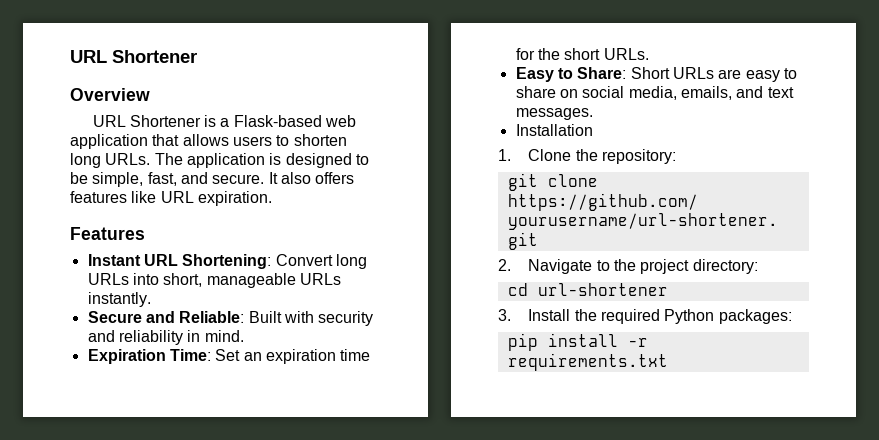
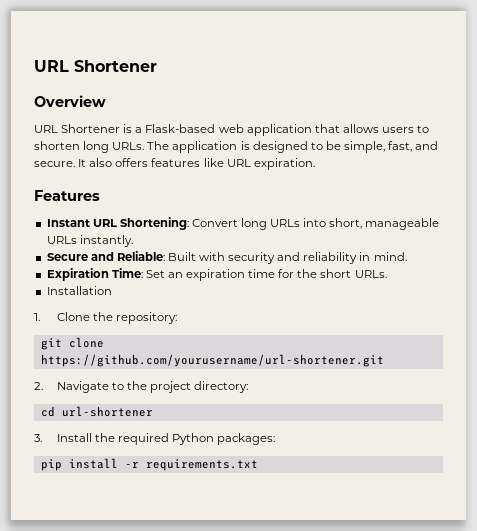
- Easy to Share: Short URLs are easy to share on social media, emails, and text messages.

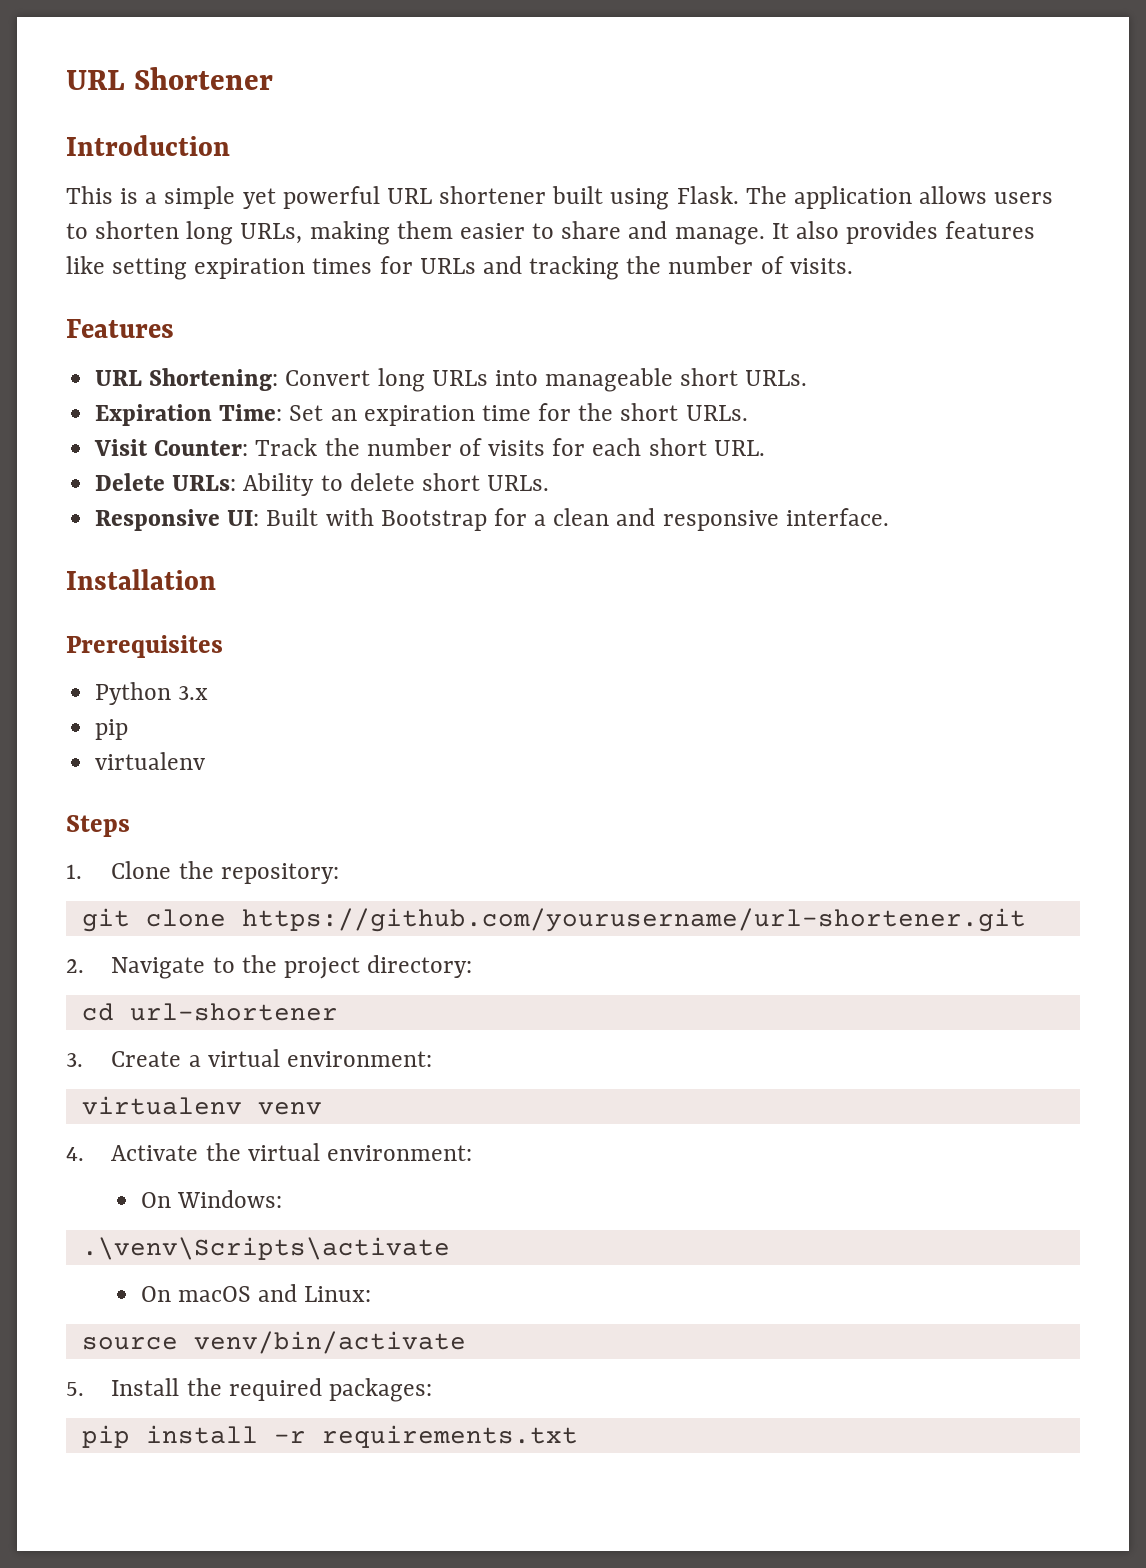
- Overview
- URL Shortener is a Flask-based web application that allows users to shorten long URLs. The application is designed to be simple, fast, and secure.
+ Introduction
+ This is a simple yet powerful URL shortener built using Flask. The application allows users to shorten long URLs, making them easier to share and manage.
- It also offers features like URL expiration.
+ It also provides features like setting expiration times for URLs and tracking the number of visits.
- Instant URL Shortening: Convert long URLs into short, manageable URLs instantly.
- Secure and Reliable: Built with security and reliability in mind.
+ URL Shortening: Convert long URLs into manageable short URLs.
+ Visit Counter: Track the number of visits for each short URL.
+ Delete URLs: Ability to delete short URLs.
+ Responsive UI: Built with Bootstrap for a clean and responsive interface.
  Installation
+ Prerequisites
+ Python 3.x
+ pip
+ virtualenv
+ Steps
- 3. Install the required Python packages:
+ 3. Create a virtual environment:
+ virtualenv venv
+ 4. Activate the virtual environment:
+ On Windows:
+ .\venv\Scripts\activate
+ On macOS and Linux:
+ source venv/bin/activate
+ 5. Install the required packages:

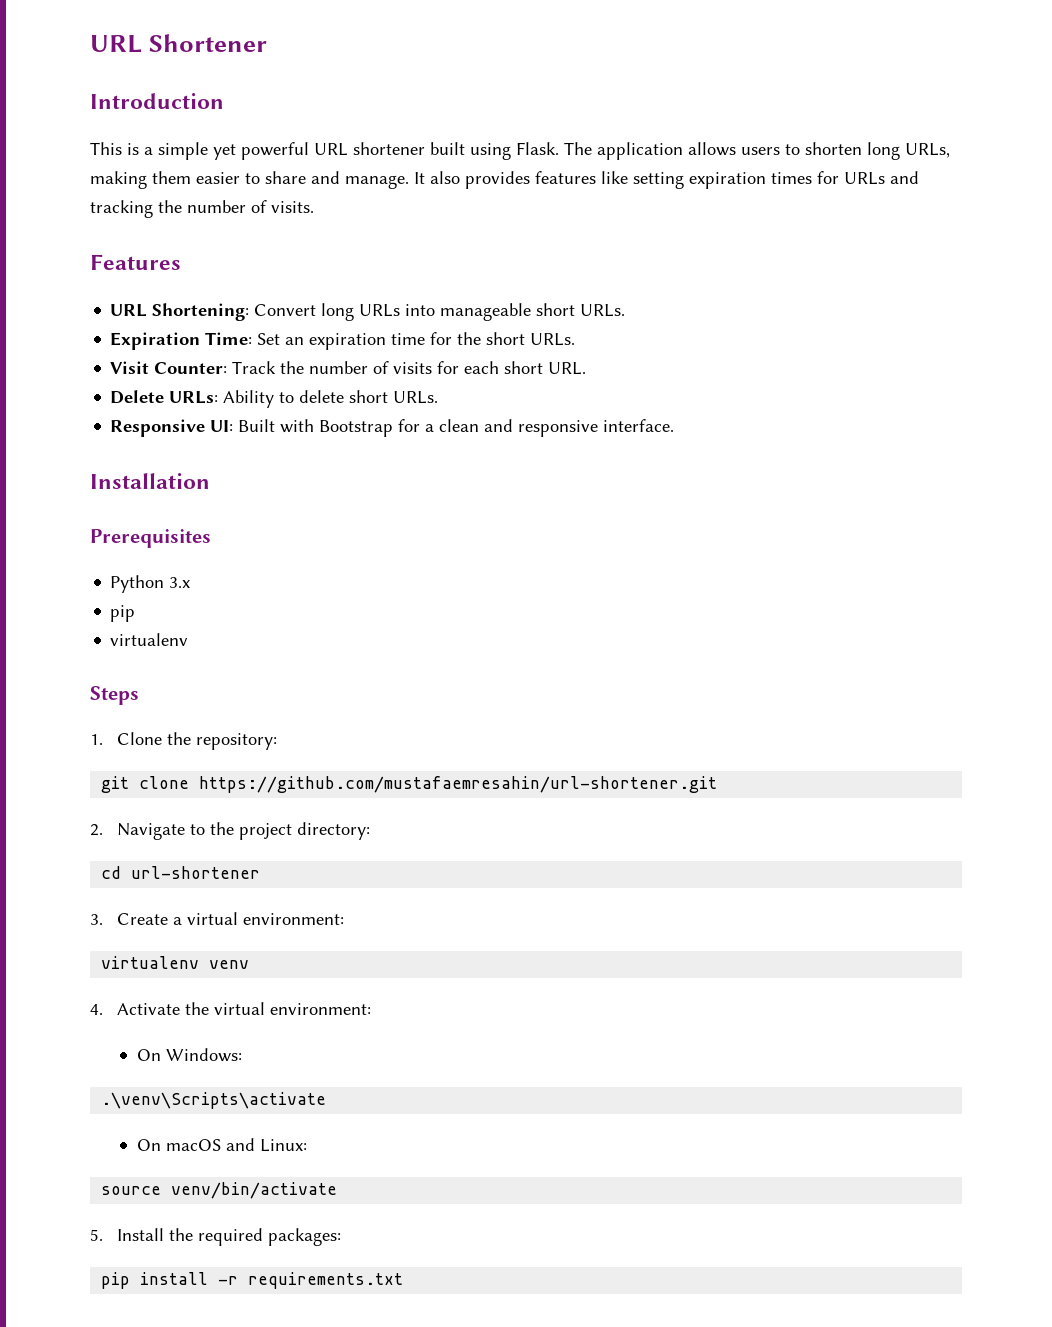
- git clone https://github.com/yourusername/url-shortener.git
+ git clone https://github.com/mustafaemresahin/url-shortener.git

